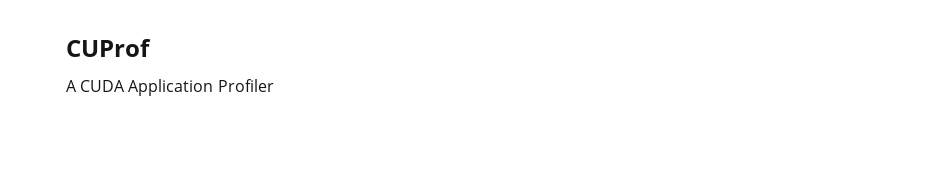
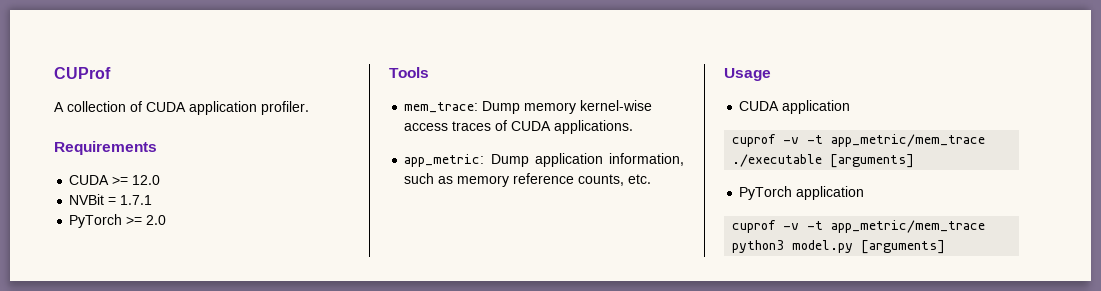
- A CUDA Application Profiler
+ A collection of CUDA application profiler.
+ Requirements
+ CUDA >= 12.0
+ NVBit = 1.7.1
+ PyTorch >= 2.0
+ Tools
+ mem_trace: Dump memory kernel-wise access traces of CUDA applications.
+ app_metric: Dump application information, such as memory reference counts, etc.
+ Usage
+ CUDA application
+ cuprof -v -t app_metric/mem_trace ./executable [arguments]
+ PyTorch application
+ cuprof -v -t app_metric/mem_trace python3 model.py [arguments]

